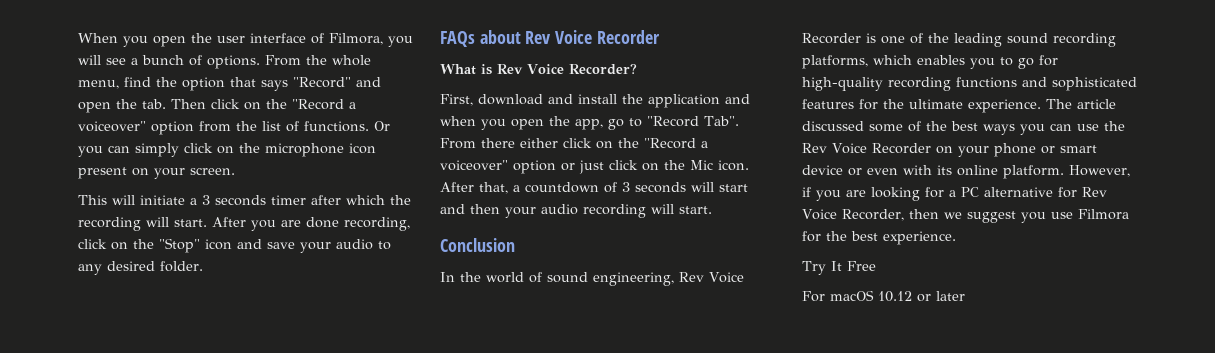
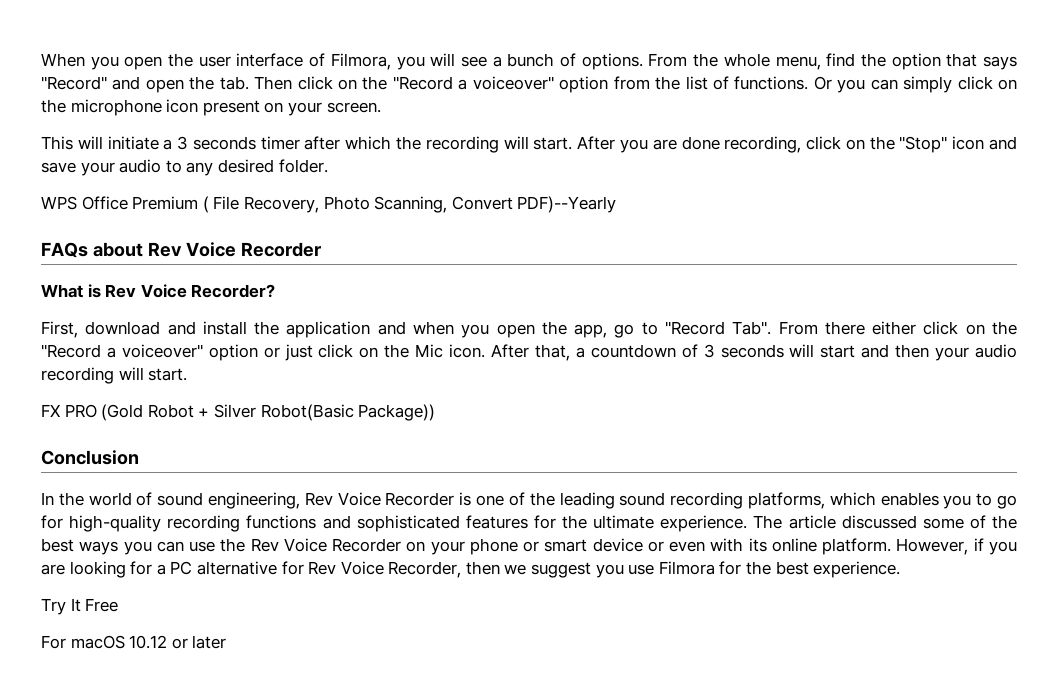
+ WPS Office Premium ( File Recovery, Photo Scanning, Convert PDF)--Yearly
+ FX PRO (Gold Robot + Silver Robot(Basic Package))

